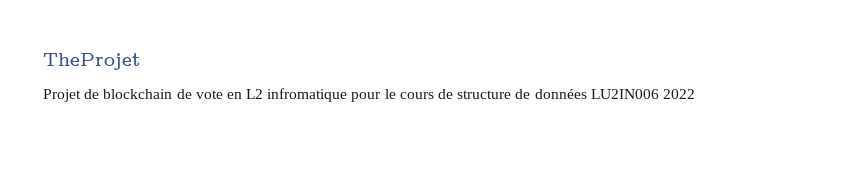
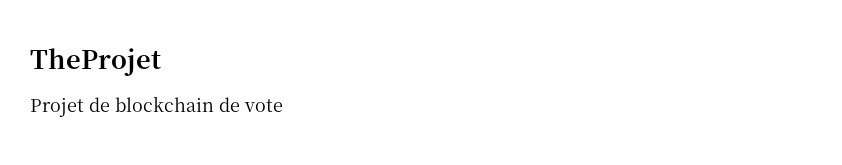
- Projet de blockchain de vote en L2 infromatique pour le cours de structure de données LU2IN006 2022
+ Projet de blockchain de vote

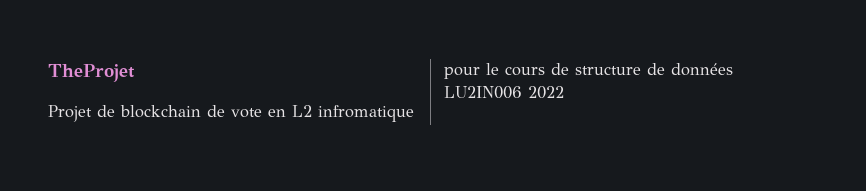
- Projet de blockchain de vote
+ Projet de blockchain de vote en L2 infromatique pour le cours de structure de données LU2IN006 2022

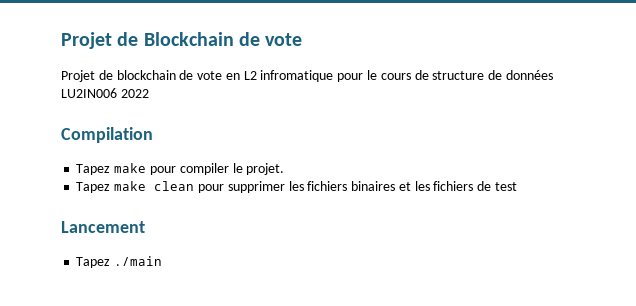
- TheProjet
+ Projet de Blockchain de vote
+ Compilation
+ Tapez make pour compiler le projet.
+ Tapez make clean pour supprimer les fichiers binaires et les fichiers de test
+ Lancement
+ Tapez ./main

